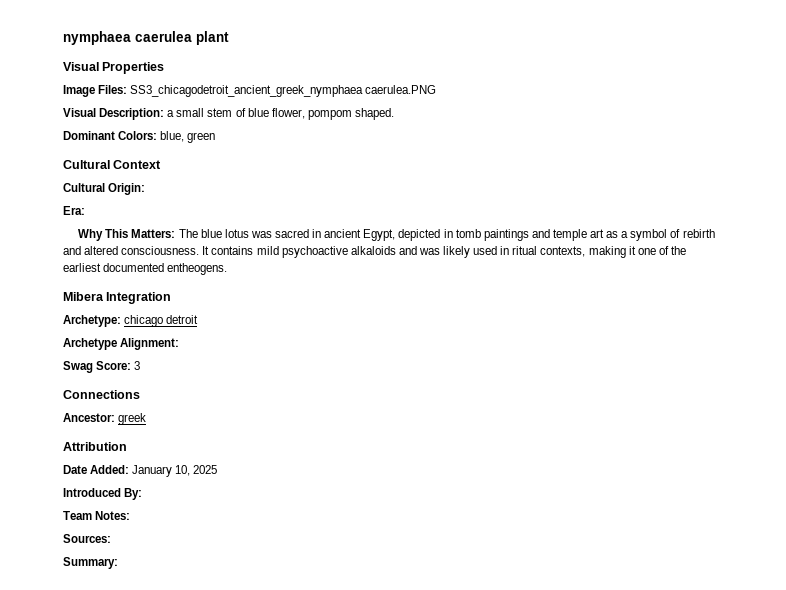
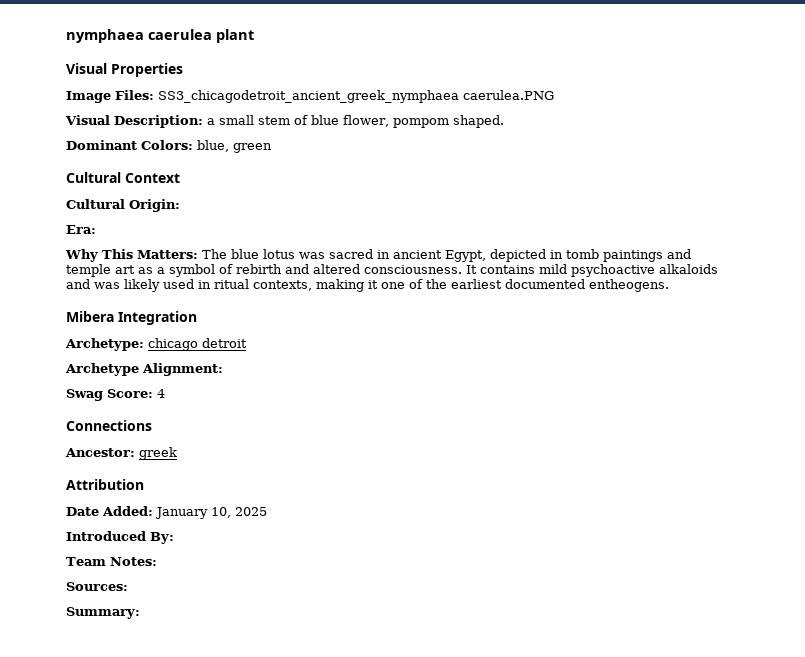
- Swag Score: 3
+ Swag Score: 4

